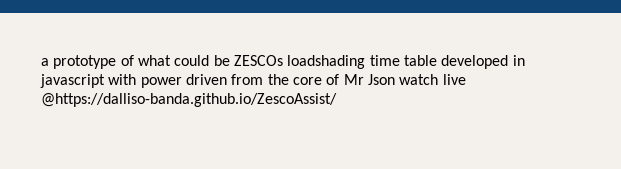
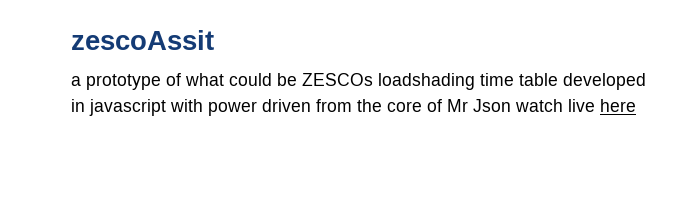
+ zescoAssit
- a prototype of what could be ZESCOs loadshading time table developed in javascript with power driven from the core of Mr Json watch live @https://dalliso-banda.github.io/ZescoAssist/
+ a prototype of what could be ZESCOs loadshading time table developed in javascript with power driven from the core of Mr Json watch live here

